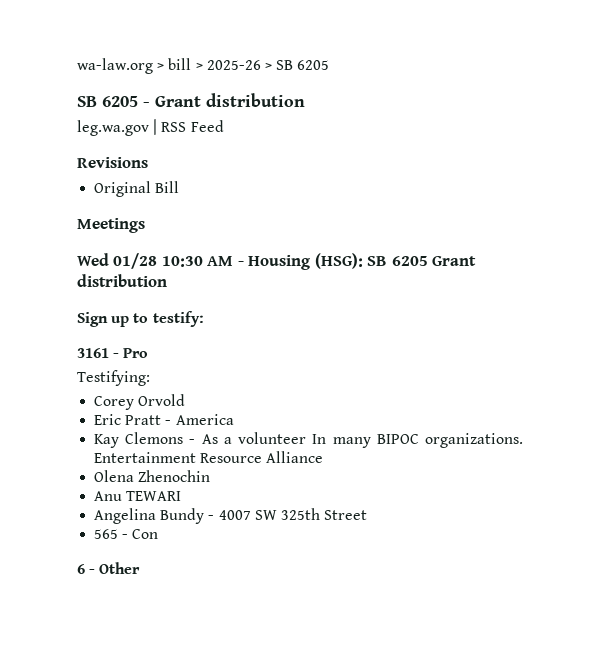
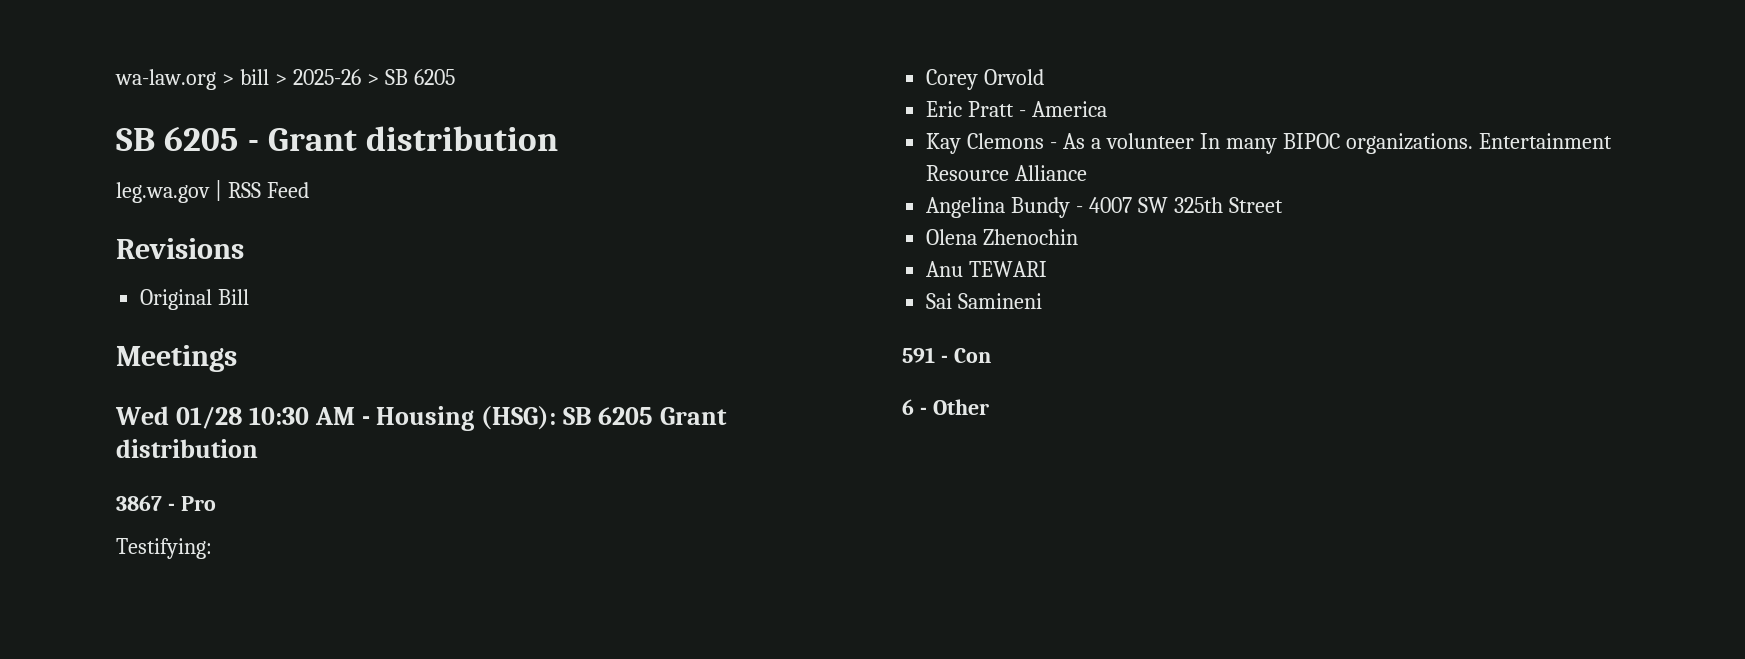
- Sign up to testify:
- 3161 - Pro
+ 3867 - Pro
- Olena Zhenochin
- Anu TEWARI
- 565 - Con
+ Olena Zhenochin
+ Anu TEWARI
+ Sai Samineni
+ 591 - Con

